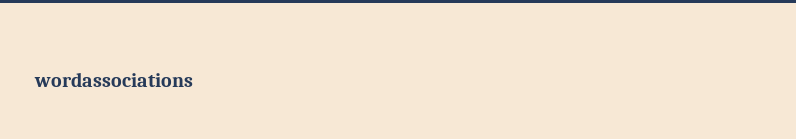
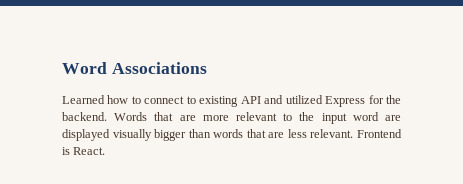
- wordassociations
+ Word Associations
+ Learned how to connect to existing API and utilized Express for the backend. Words that are more relevant to the input word are displayed visually bigger than words that are less relevant. Frontend is React.

